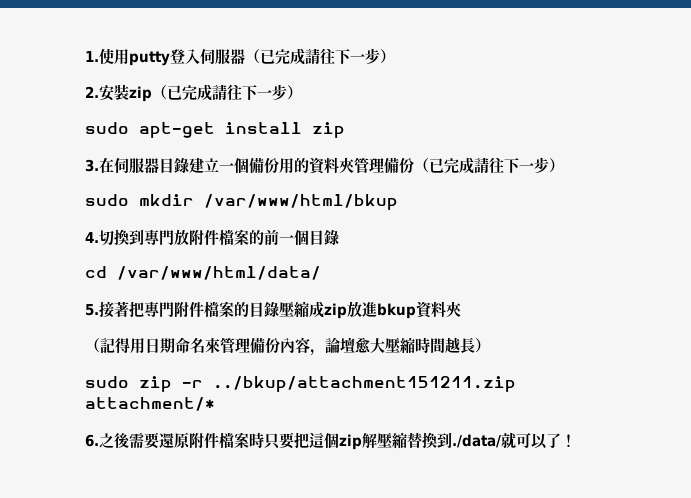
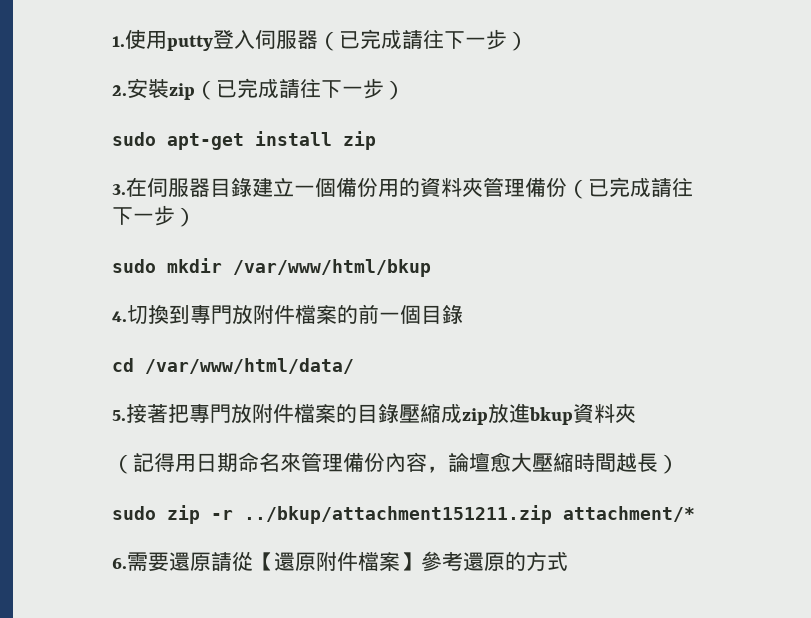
- 5.接著把專門附件檔案的目錄壓縮成zip放進bkup資料夾
+ 5.接著把專門放附件檔案的目錄壓縮成zip放進bkup資料夾
- 6.之後需要還原附件檔案時只要把這個zip解壓縮替換到./data/就可以了！
+ 6.需要還原請從【還原附件檔案】參考還原的方式

